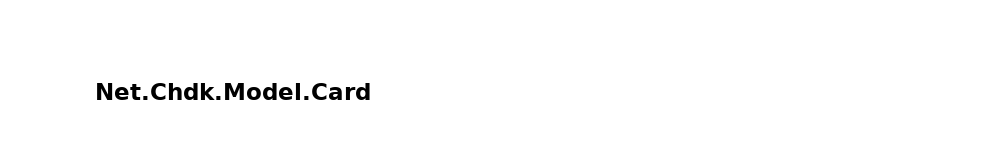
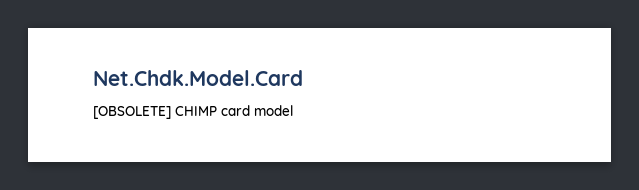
+ [OBSOLETE] CHIMP card model

